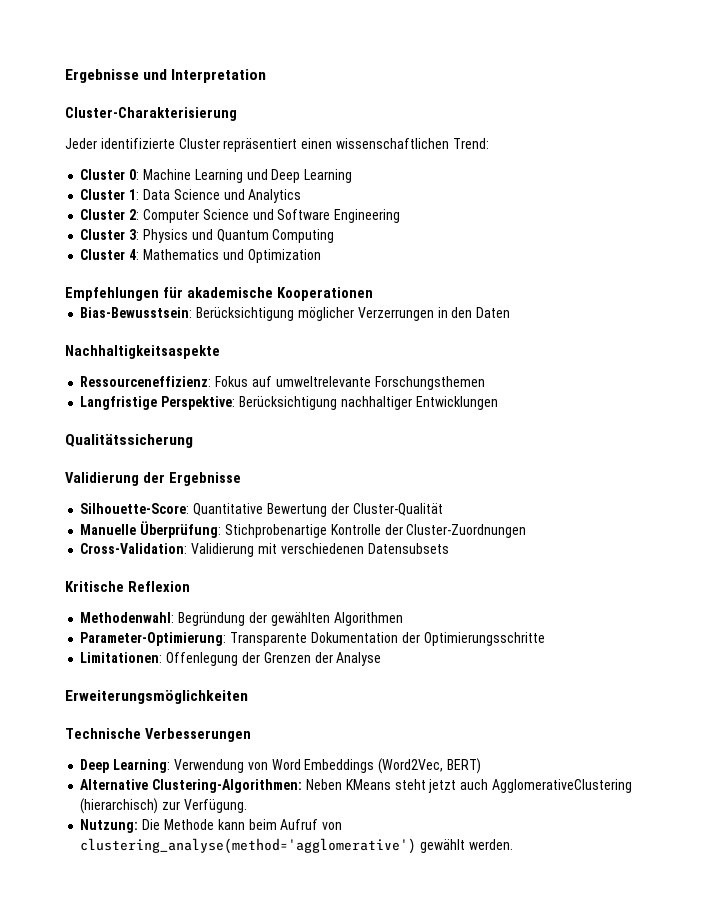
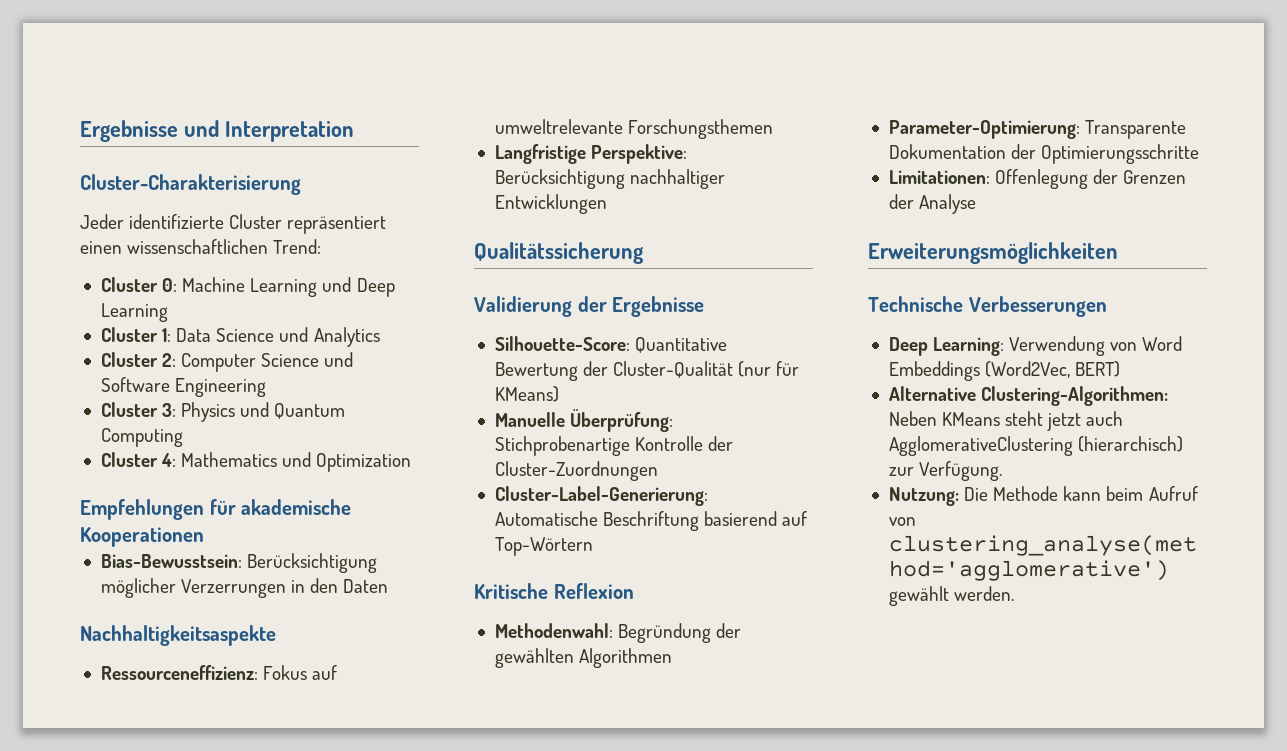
- Silhouette-Score: Quantitative Bewertung der Cluster-Qualität
+ Silhouette-Score: Quantitative Bewertung der Cluster-Qualität (nur für KMeans)
- Cross-Validation: Validierung mit verschiedenen Datensubsets
+ Cluster-Label-Generierung: Automatische Beschriftung basierend auf Top-Wörtern

